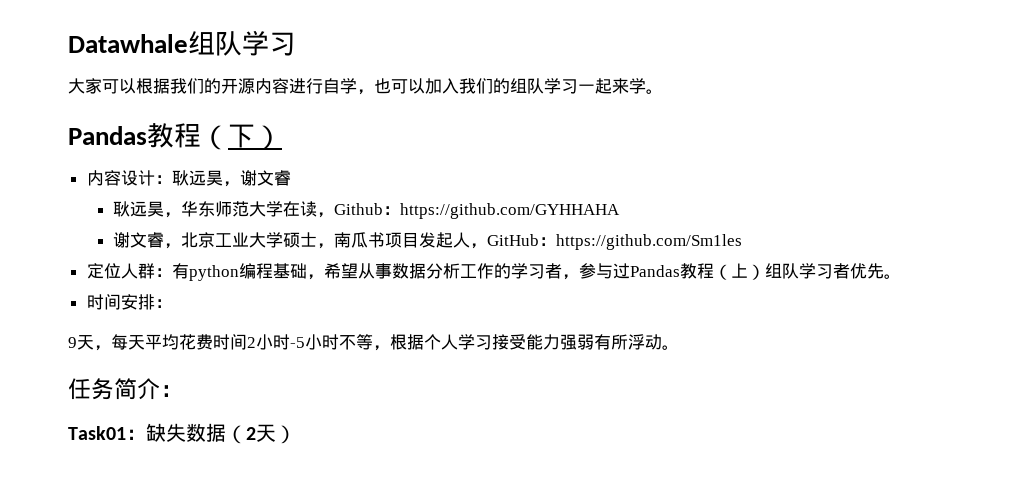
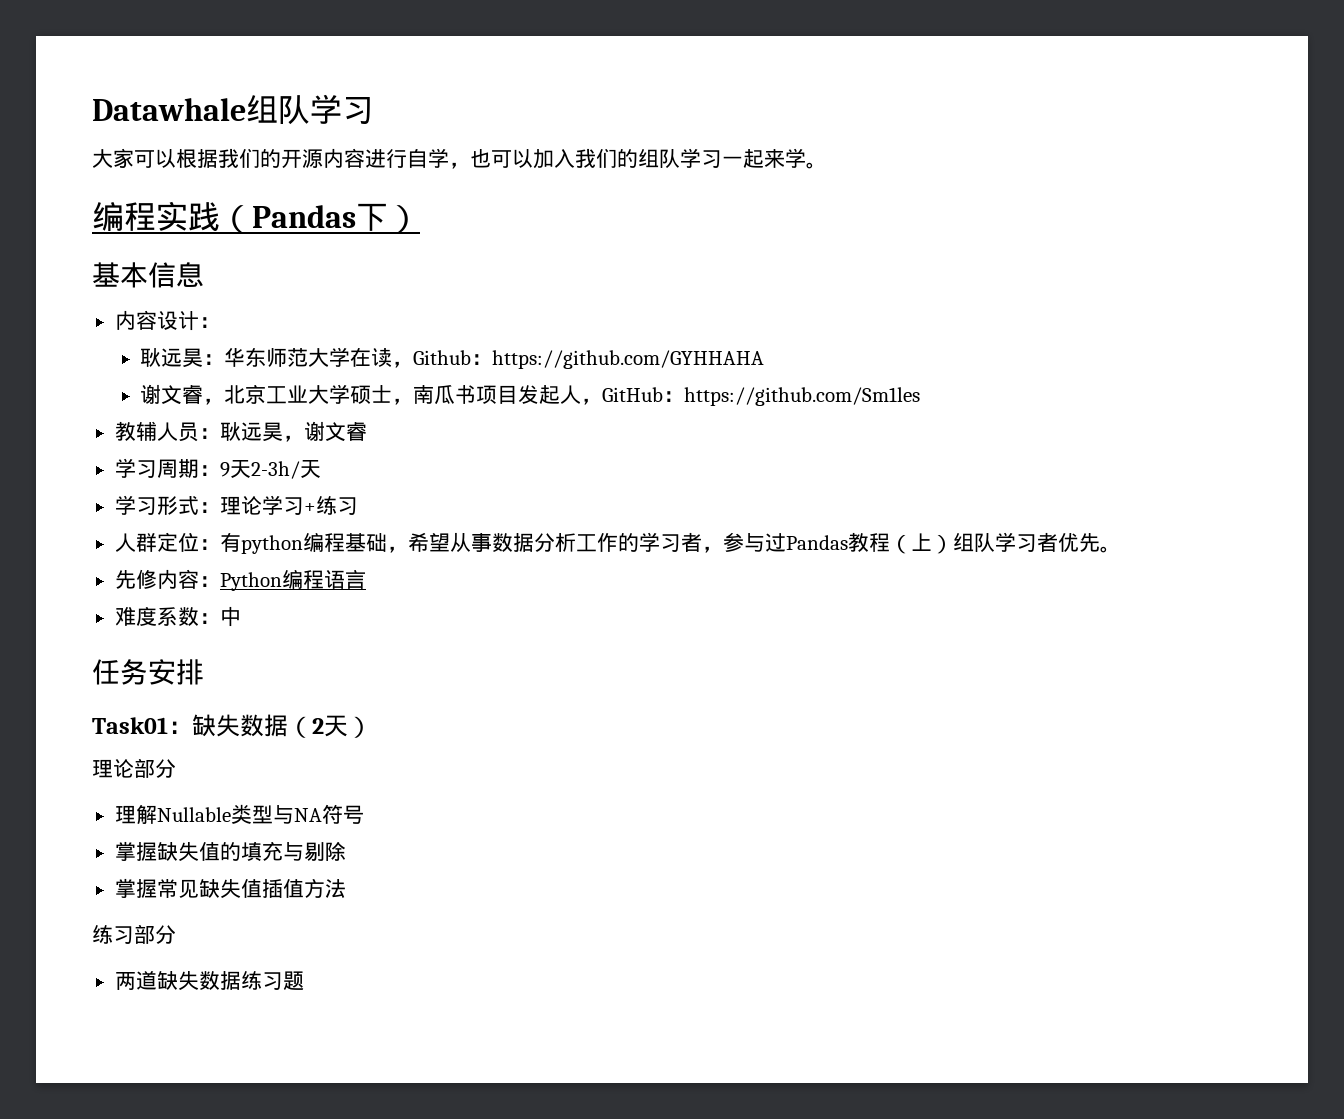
- Pandas教程（下）
+ 编程实践（Pandas下）
+ 基本信息
- 内容设计：耿远昊，谢文睿
- 耿远昊，华东师范大学在读，Github：https://github.com/GYHHAHA
+ 内容设计：
+ 耿远昊：华东师范大学在读，Github：https://github.com/GYHHAHA
- 定位人群：有python编程基础，希望从事数据分析工作的学习者，参与过Pandas教程（上）组队学习者优先。
+ 教辅人员：耿远昊，谢文睿
+ 学习周期：9天2-3h/天
+ 学习形式：理论学习+练习
+ 人群定位：有python编程基础，希望从事数据分析工作的学习者，参与过Pandas教程（上）组队学习者优先。
- 时间安排：
- 9天，每天平均花费时间2小时-5小时不等，根据个人学习接受能力强弱有所浮动。
+ 先修内容：Python编程语言
+ 难度系数：中
- 任务简介：
+ 任务安排
+ 理论部分
+ 理解Nullable类型与NA符号
+ 掌握缺失值的填充与剔除
+ 掌握常见缺失值插值方法
+ 练习部分
+ 两道缺失数据练习题

